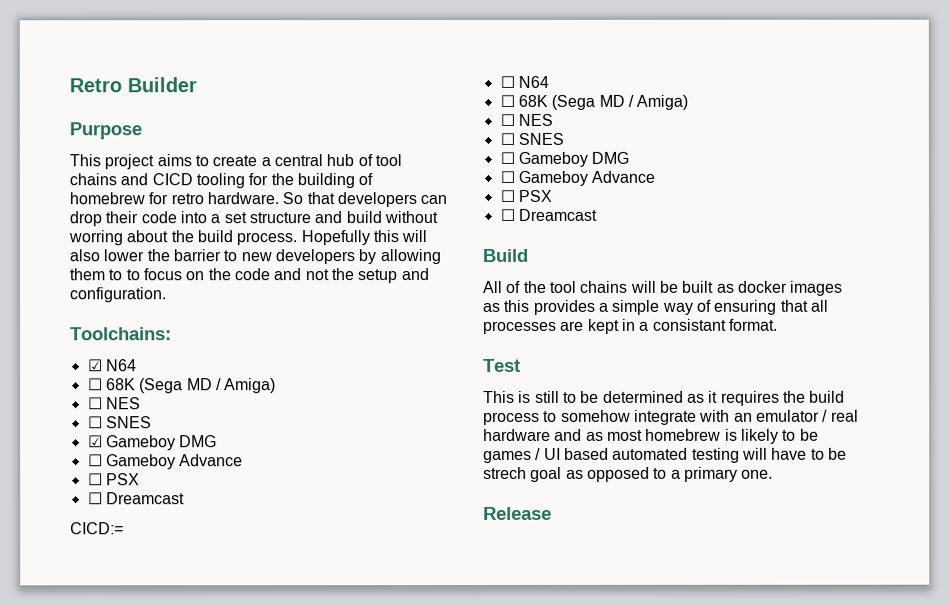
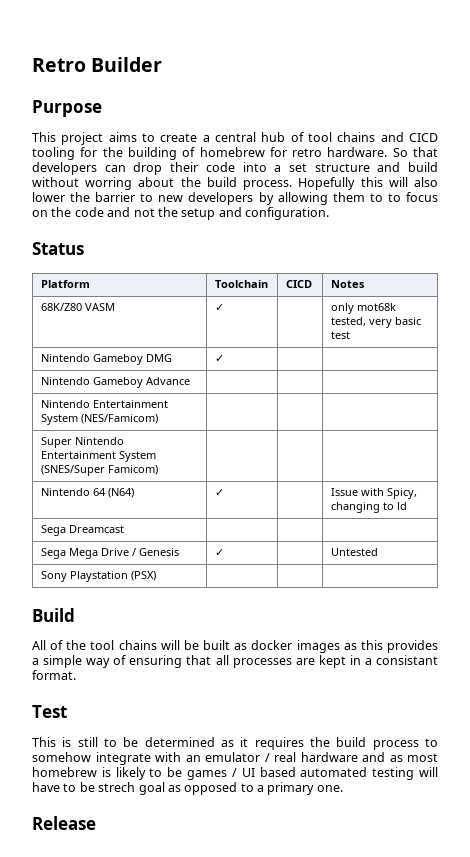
- Toolchains:
- ☑ N64
- ☐ 68K (Sega MD / Amiga)
- ☐ NES
- ☐ SNES
- ☑ Gameboy DMG
- ☐ Gameboy Advance
- ☐ PSX
- ☐ Dreamcast
- CICD:=
- ☐ N64
- ☐ 68K (Sega MD / Amiga)
- ☐ NES
- ☐ SNES
- ☐ Gameboy DMG
- ☐ Gameboy Advance
- ☐ PSX
- ☐ Dreamcast
+ Status
+ Platform | Toolchain | CICD | Notes
+ 68K/Z80 VASM | ✓ | | only mot68k tested, very basic test
+ Nintendo Gameboy DMG | ✓ | |
+ Nintendo Gameboy Advance | | |
+ Nintendo Entertainment System (NES/Famicom) | | |
+ Super Nintendo Entertainment System (SNES/Super Famicom) | | |
+ Nintendo 64 (N64) | ✓ | | Issue with Spicy, changing to ld
+ Sega Dreamcast | | |
+ Sega Mega Drive / Genesis | ✓ | | Untested
+ Sony Playstation (PSX) | | |

